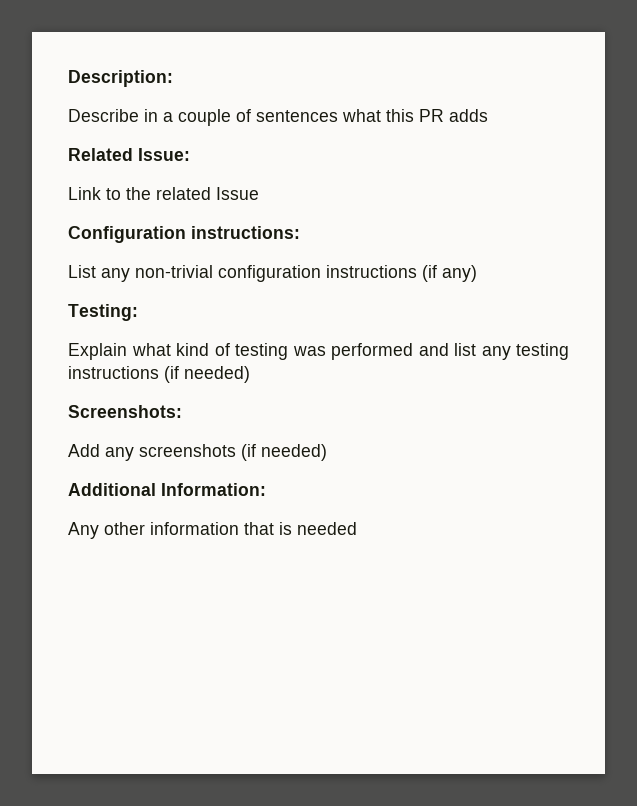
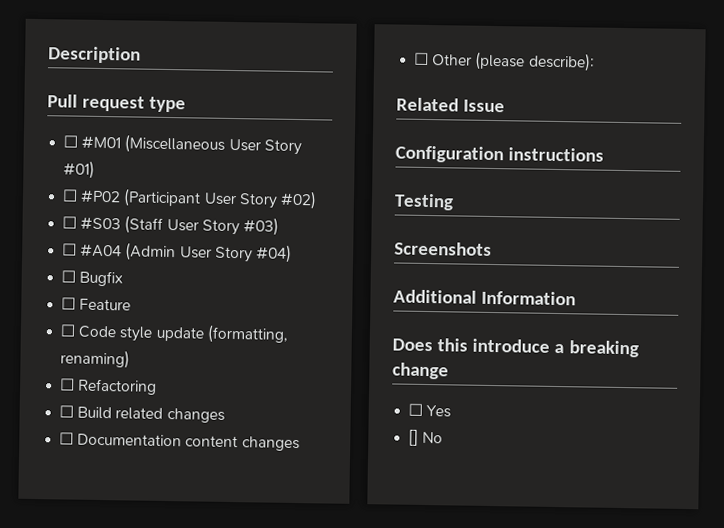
- Description:
- Describe in a couple of sentences what this PR adds
- Related Issue:
- Link to the related Issue
- Configuration instructions:
- List any non-trivial configuration instructions (if any)
- Testing:
- Explain what kind of testing was performed and list any testing instructions (if needed)
- Screenshots:
- Add any screenshots (if needed)
- Additional Information:
- Any other information that is needed
+ Description
+ Pull request type
+ ☐ #M01 (Miscellaneous User Story #01)
+ ☐ #P02 (Participant User Story #02)
+ ☐ #S03 (Staff User Story #03)
+ ☐ #A04 (Admin User Story #04)
+ ☐ Bugfix
+ ☐ Feature
+ ☐ Code style update (formatting, renaming)
+ ☐ Refactoring
+ ☐ Build related changes
+ ☐ Documentation content changes
+ ☐ Other (please describe):
+ Related Issue
+ Configuration instructions
+ Testing
+ Screenshots
+ Additional Information
+ Does this introduce a breaking change
+ ☐ Yes
+ [] No

